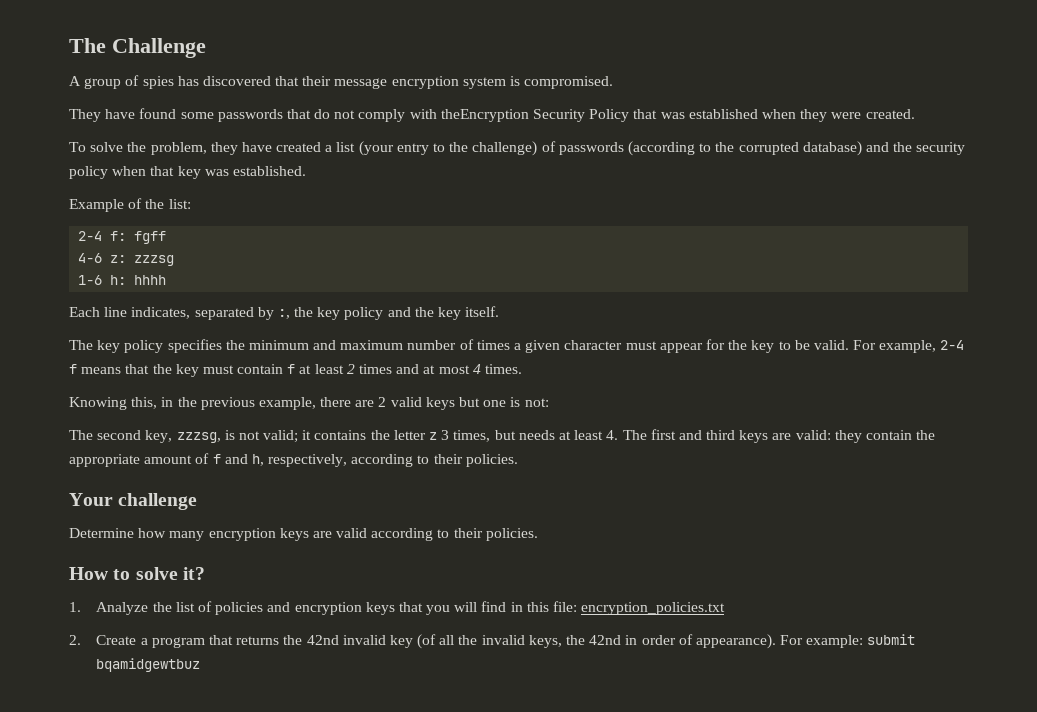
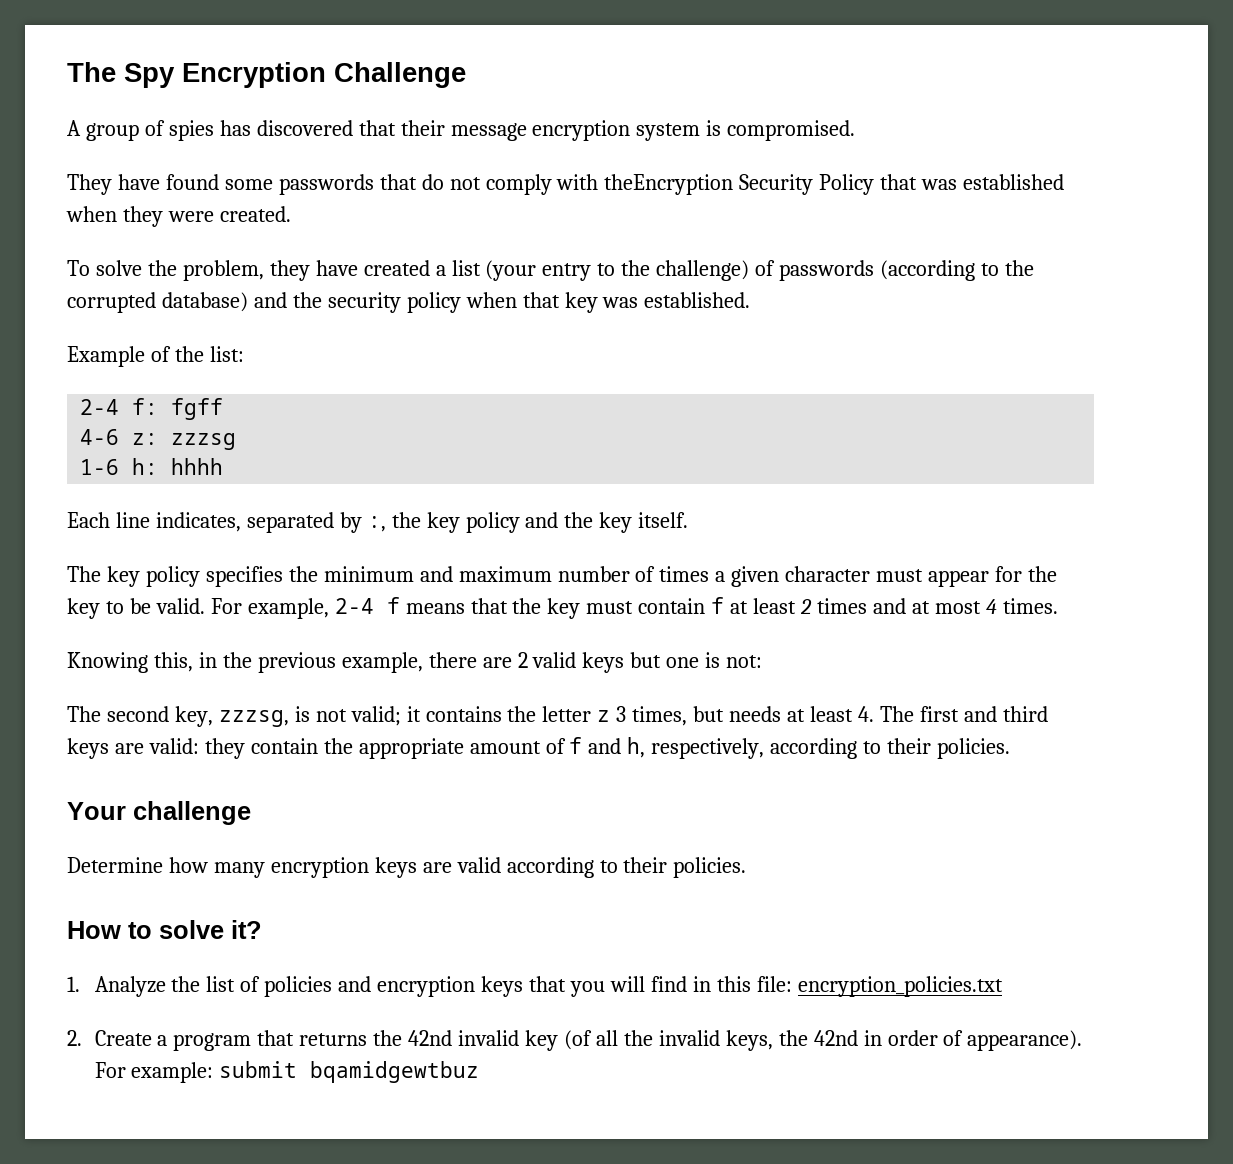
- The Challenge
+ The Spy Encryption Challenge

